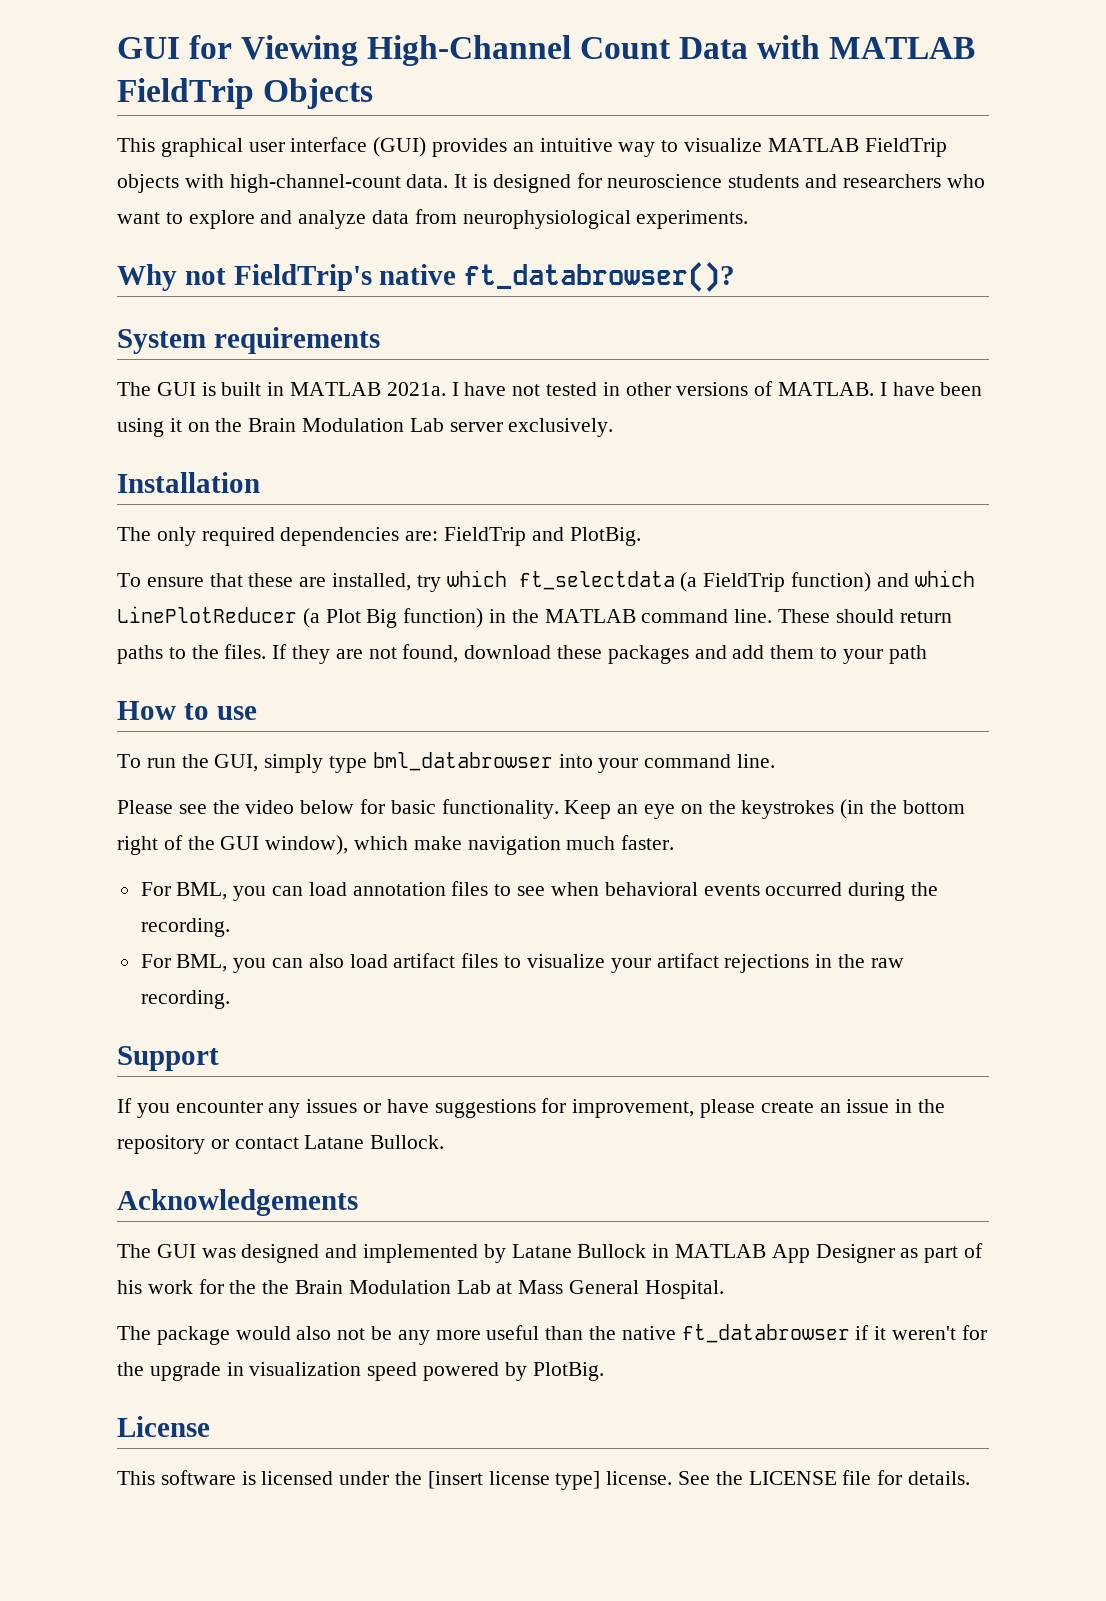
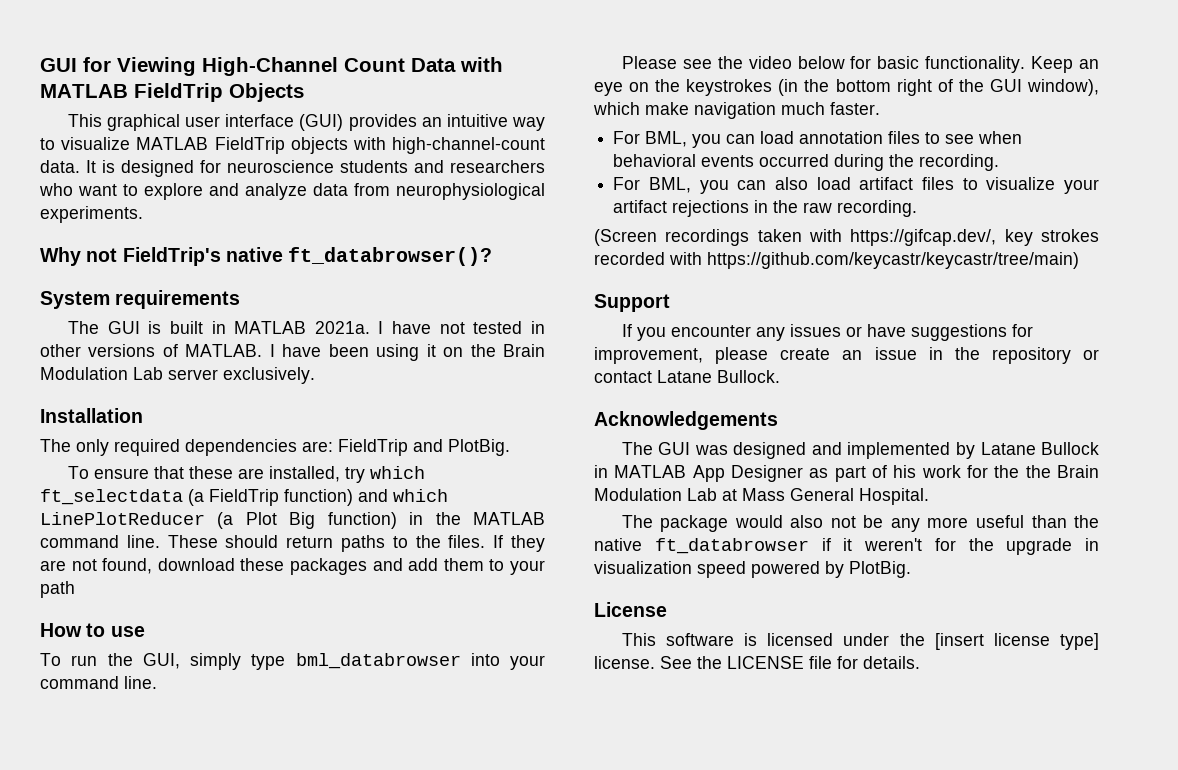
+ (Screen recordings taken with https://gifcap.dev/, key strokes recorded with https://github.com/keycastr/keycastr/tree/main)

